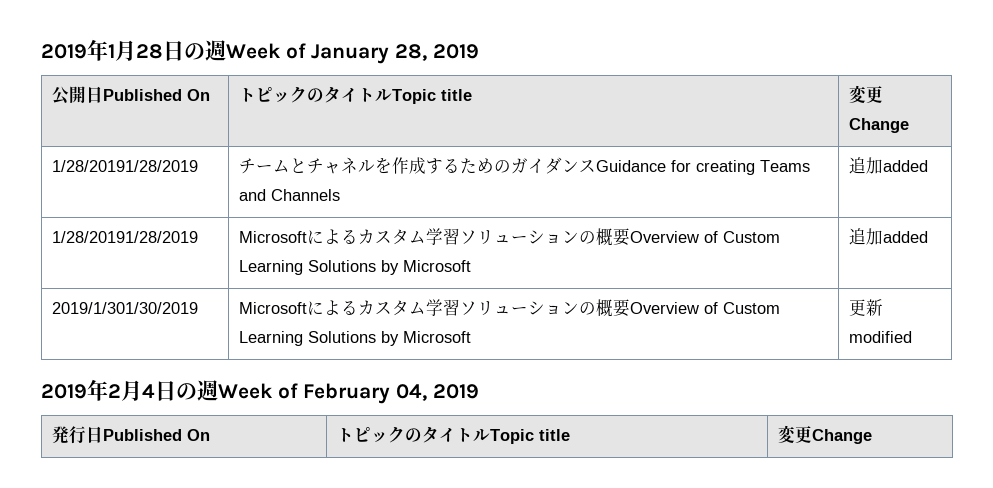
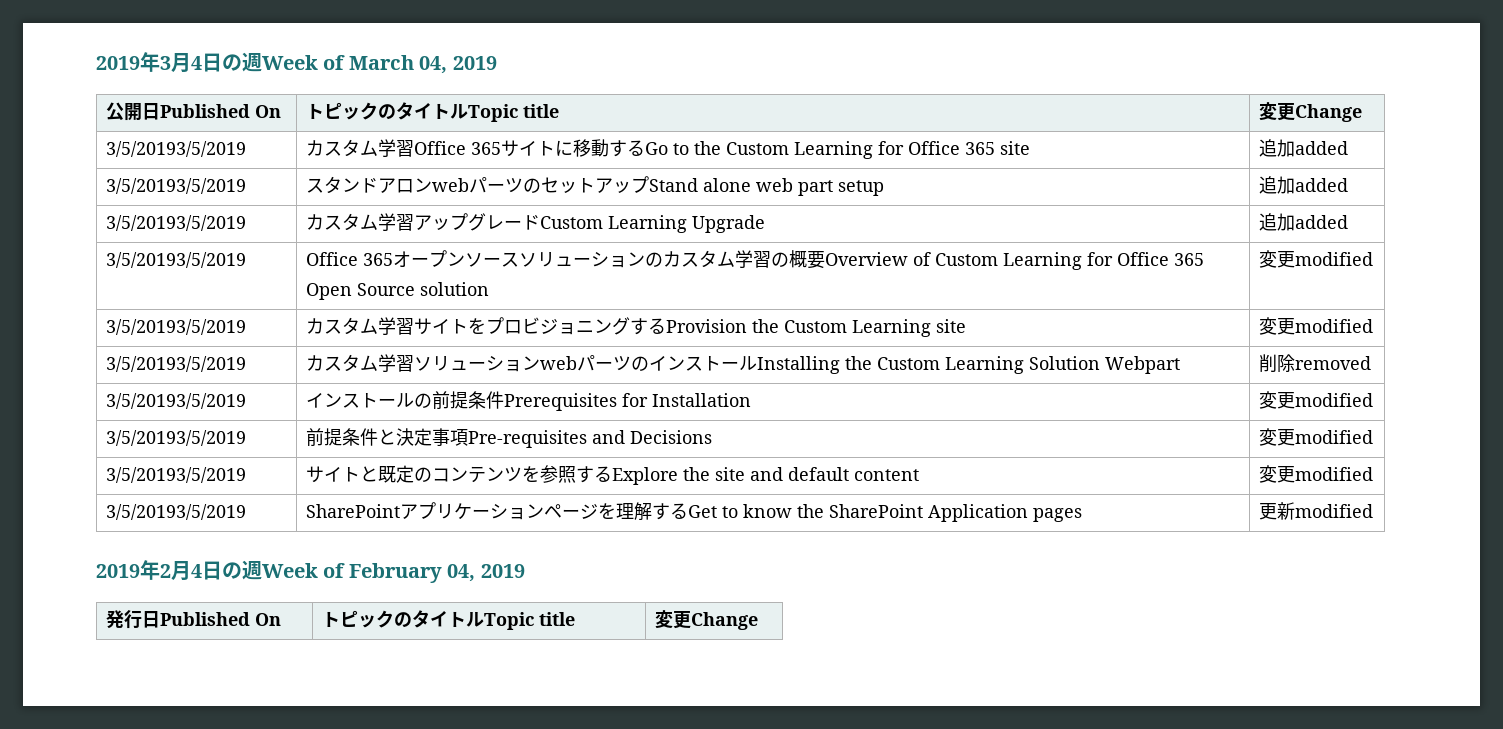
- 2019年1月28日の週Week of January 28, 2019
+ 2019年3月4日の週Week of March 04, 2019
- 1/28/20191/28/2019 | チームとチャネルを作成するためのガイダンスGuidance for creating Teams and Channels | 追加added
- 1/28/20191/28/2019 | Microsoftによるカスタム学習ソリューションの概要Overview of Custom Learning Solutions by Microsoft | 追加added
- 2019/1/301/30/2019 | Microsoftによるカスタム学習ソリューションの概要Overview of Custom Learning Solutions by Microsoft | 更新modified
+ 3/5/20193/5/2019 | カスタム学習Office 365サイトに移動するGo to the Custom Learning for Office 365 site | 追加added
+ 3/5/20193/5/2019 | スタンドアロンwebパーツのセットアップStand alone web part setup | 追加added
+ 3/5/20193/5/2019 | カスタム学習アップグレードCustom Learning Upgrade | 追加added
+ 3/5/20193/5/2019 | Office 365オープンソースソリューションのカスタム学習の概要Overview of Custom Learning for Office 365 Open Source solution | 変更modified
+ 3/5/20193/5/2019 | カスタム学習サイトをプロビジョニングするProvision the Custom Learning site | 変更modified
+ 3/5/20193/5/2019 | カスタム学習ソリューションwebパーツのインストールInstalling the Custom Learning Solution Webpart | 削除removed
+ 3/5/20193/5/2019 | インストールの前提条件Prerequisites for Installation | 変更modified
+ 3/5/20193/5/2019 | 前提条件と決定事項Pre-requisites and Decisions | 変更modified
+ 3/5/20193/5/2019 | サイトと既定のコンテンツを参照するExplore the site and default content | 変更modified
+ 3/5/20193/5/2019 | SharePointアプリケーションページを理解するGet to know the SharePoint Application pages | 更新modified

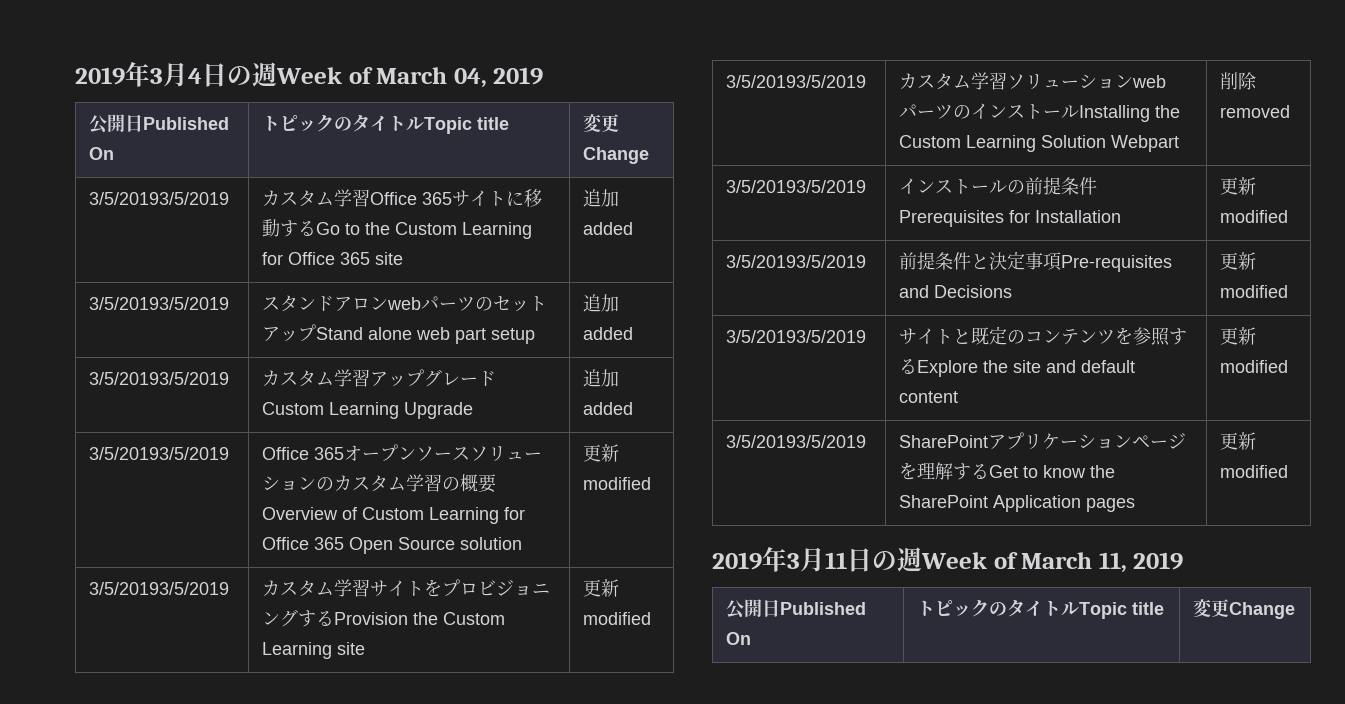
- 3/5/20193/5/2019 | Office 365オープンソースソリューションのカスタム学習の概要Overview of Custom Learning for Office 365 Open Source solution | 変更modified
+ 3/5/20193/5/2019 | Office 365オープンソースソリューションのカスタム学習の概要Overview of Custom Learning for Office 365 Open Source solution | 更新modified
- 3/5/20193/5/2019 | カスタム学習サイトをプロビジョニングするProvision the Custom Learning site | 変更modified
+ 3/5/20193/5/2019 | カスタム学習サイトをプロビジョニングするProvision the Custom Learning site | 更新modified
- 3/5/20193/5/2019 | インストールの前提条件Prerequisites for Installation | 変更modified
+ 3/5/20193/5/2019 | インストールの前提条件Prerequisites for Installation | 更新modified
- 3/5/20193/5/2019 | 前提条件と決定事項Pre-requisites and Decisions | 変更modified
+ 3/5/20193/5/2019 | 前提条件と決定事項Pre-requisites and Decisions | 更新modified
- 3/5/20193/5/2019 | サイトと既定のコンテンツを参照するExplore the site and default content | 変更modified
+ 3/5/20193/5/2019 | サイトと既定のコンテンツを参照するExplore the site and default content | 更新modified
- 2019年2月4日の週Week of February 04, 2019
- 発行日Published On | トピックのタイトルTopic title | 変更Change
+ 2019年3月11日の週Week of March 11, 2019
+ 公開日Published On | トピックのタイトルTopic title | 変更Change

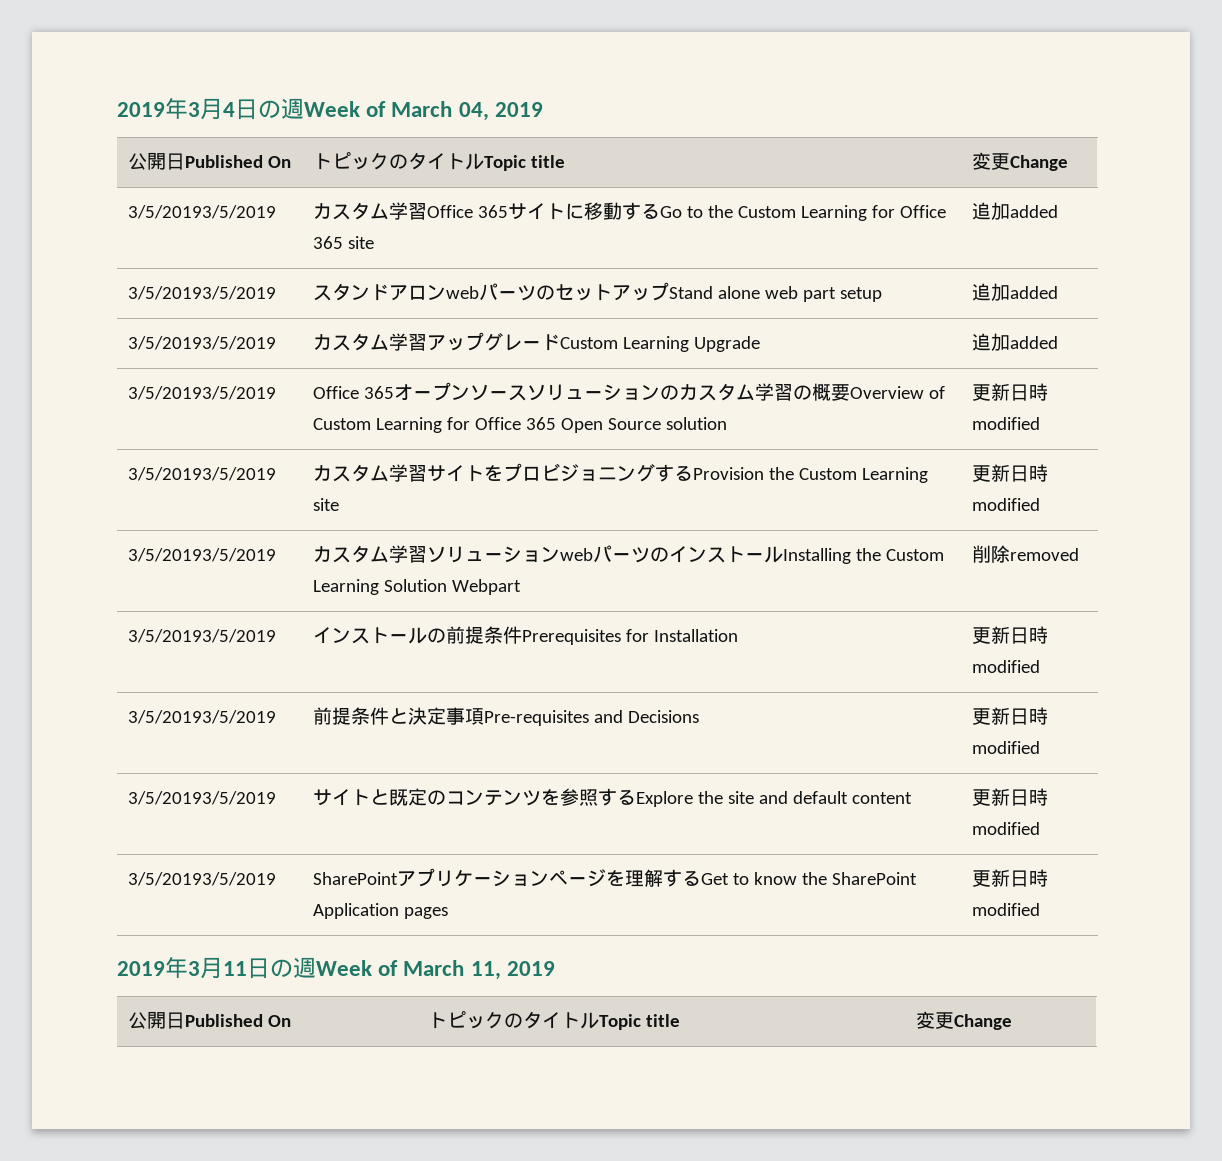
- 3/5/20193/5/2019 | Office 365オープンソースソリューションのカスタム学習の概要Overview of Custom Learning for Office 365 Open Source solution | 更新modified
+ 3/5/20193/5/2019 | Office 365オープンソースソリューションのカスタム学習の概要Overview of Custom Learning for Office 365 Open Source solution | 更新日時modified
- 3/5/20193/5/2019 | カスタム学習サイトをプロビジョニングするProvision the Custom Learning site | 更新modified
+ 3/5/20193/5/2019 | カスタム学習サイトをプロビジョニングするProvision the Custom Learning site | 更新日時modified
- 3/5/20193/5/2019 | インストールの前提条件Prerequisites for Installation | 更新modified
+ 3/5/20193/5/2019 | インストールの前提条件Prerequisites for Installation | 更新日時modified
- 3/5/20193/5/2019 | 前提条件と決定事項Pre-requisites and Decisions | 更新modified
+ 3/5/20193/5/2019 | 前提条件と決定事項Pre-requisites and Decisions | 更新日時modified
- 3/5/20193/5/2019 | サイトと既定のコンテンツを参照するExplore the site and default content | 更新modified
+ 3/5/20193/5/2019 | サイトと既定のコンテンツを参照するExplore the site and default content | 更新日時modified
- 3/5/20193/5/2019 | SharePointアプリケーションページを理解するGet to know the SharePoint Application pages | 更新modified
+ 3/5/20193/5/2019 | SharePointアプリケーションページを理解するGet to know the SharePoint Application pages | 更新日時modified

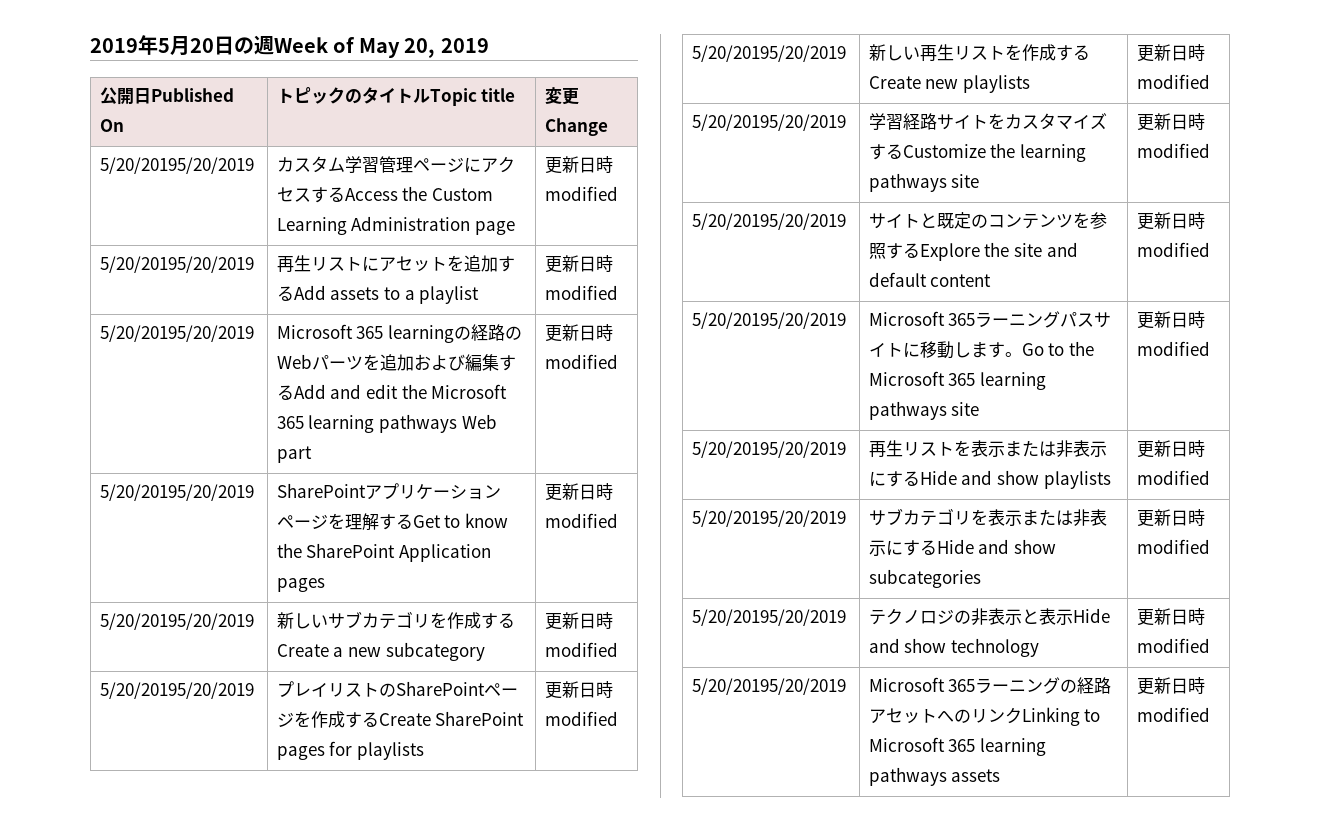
- 2019年3月4日の週Week of March 04, 2019
+ 2019年5月20日の週Week of May 20, 2019
- 3/5/20193/5/2019 | カスタム学習Office 365サイトに移動するGo to the Custom Learning for Office 365 site | 追加added
- 3/5/20193/5/2019 | スタンドアロンwebパーツのセットアップStand alone web part setup | 追加added
- 3/5/20193/5/2019 | カスタム学習アップグレードCustom Learning Upgrade | 追加added
- 3/5/20193/5/2019 | Office 365オープンソースソリューションのカスタム学習の概要Overview of Custom Learning for Office 365 Open Source solution | 更新日時modified
- 3/5/20193/5/2019 | カスタム学習サイトをプロビジョニングするProvision the Custom Learning site | 更新日時modified
- 3/5/20193/5/2019 | カスタム学習ソリューションwebパーツのインストールInstalling the Custom Learning Solution Webpart | 削除removed
- 3/5/20193/5/2019 | インストールの前提条件Prerequisites for Installation | 更新日時modified
- 3/5/20193/5/2019 | 前提条件と決定事項Pre-requisites and Decisions | 更新日時modified
- 3/5/20193/5/2019 | サイトと既定のコンテンツを参照するExplore the site and default content | 更新日時modified
+ 5/20/20195/20/2019 | カスタム学習管理ページにアクセスするAccess the Custom Learning Administration page | 更新日時modified
+ 5/20/20195/20/2019 | 再生リストにアセットを追加するAdd assets to a playlist | 更新日時modified
+ 5/20/20195/20/2019 | Microsoft 365 learningの経路のWebパーツを追加および編集するAdd and edit the Microsoft 365 learning pathways Web part | 更新日時modified
+ 5/20/20195/20/2019 | SharePointアプリケーションページを理解するGet to know the SharePoint Application pages | 更新日時modified
+ 5/20/20195/20/2019 | 新しいサブカテゴリを作成するCreate a new subcategory | 更新日時modified
+ 5/20/20195/20/2019 | プレイリストのSharePointページを作成するCreate SharePoint pages for playlists | 更新日時modified
+ 5/20/20195/20/2019 | 新しい再生リストを作成するCreate new playlists | 更新日時modified
+ 5/20/20195/20/2019 | 学習経路サイトをカスタマイズするCustomize the learning pathways site | 更新日時modified
+ 5/20/20195/20/2019 | サイトと既定のコンテンツを参照するExplore the site and default content | 更新日時modified
- 3/5/20193/5/2019 | SharePointアプリケーションページを理解するGet to know the SharePoint Application pages | 更新日時modified
- 2019年3月11日の週Week of March 11, 2019
- 公開日Published On | トピックのタイトルTopic title | 変更Change
+ 5/20/20195/20/2019 | Microsoft 365ラーニングパスサイトに移動します。Go to the Microsoft 365 learning pathways site | 更新日時modified
+ 5/20/20195/20/2019 | 再生リストを表示または非表示にするHide and show playlists | 更新日時modified
+ 5/20/20195/20/2019 | サブカテゴリを表示または非表示にするHide and show subcategories | 更新日時modified
+ 5/20/20195/20/2019 | テクノロジの非表示と表示Hide and show technology | 更新日時modified
+ 5/20/20195/20/2019 | Microsoft 365ラーニングの経路アセットへのリンクLinking to Microsoft 365 learning pathways assets | 更新日時modified

